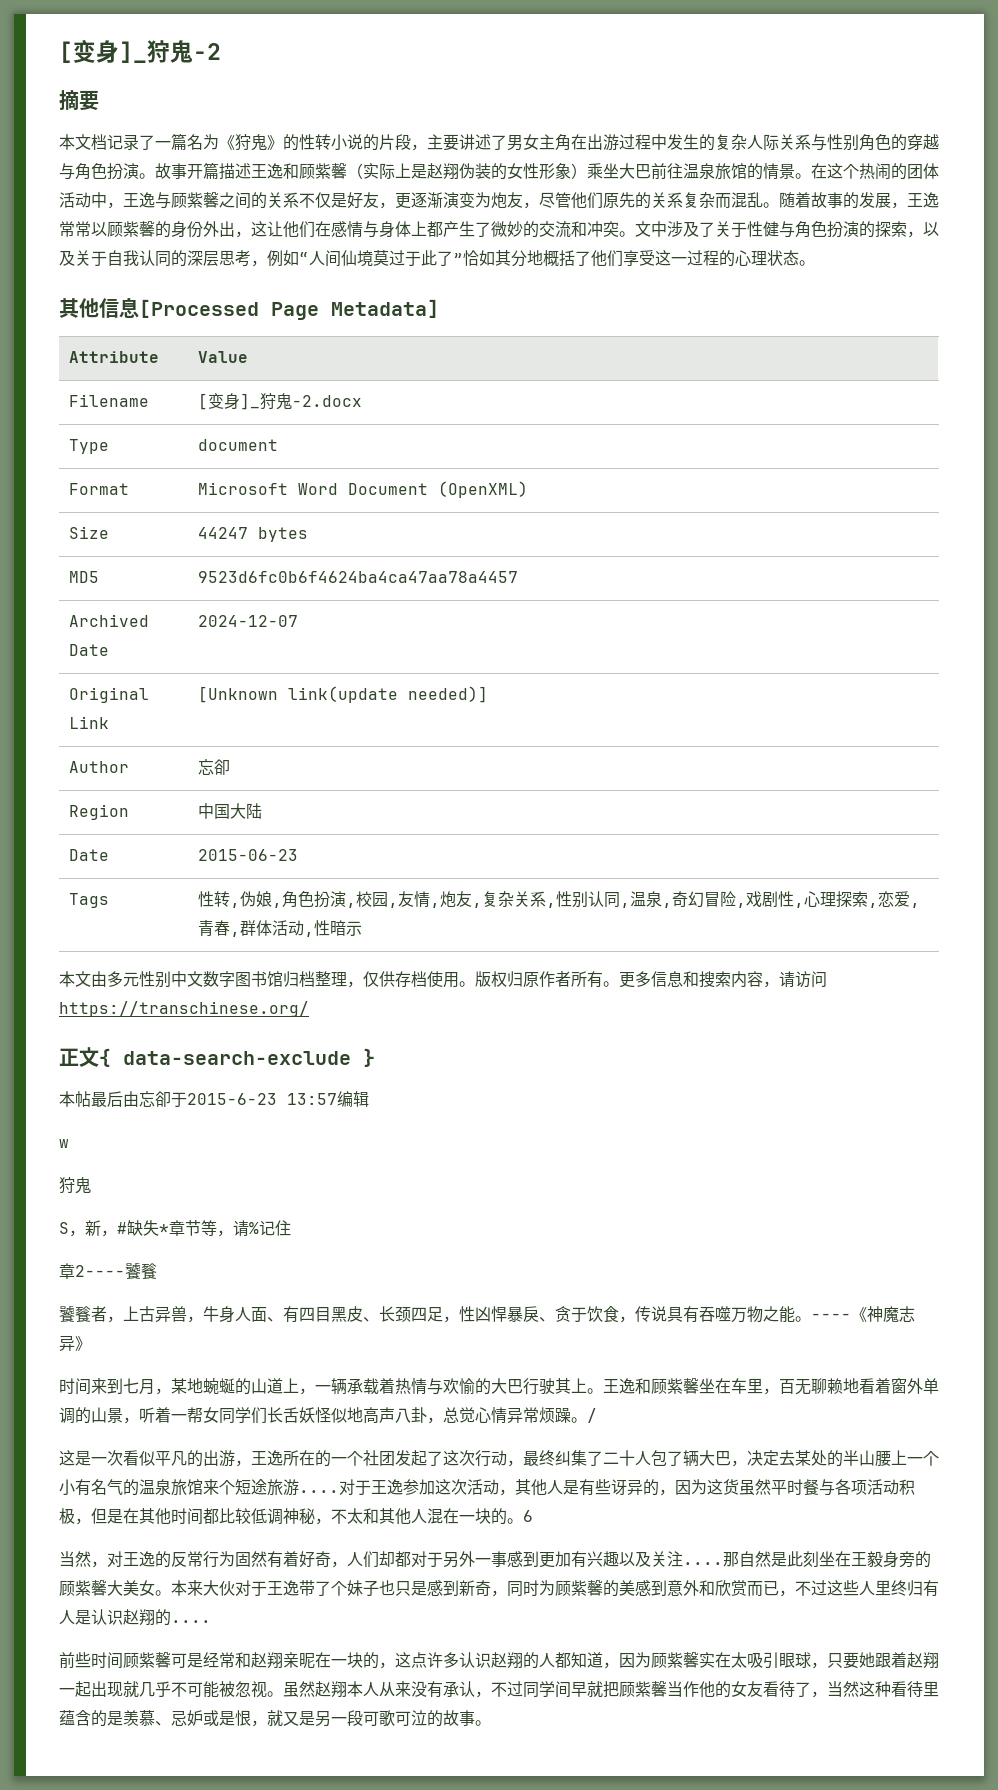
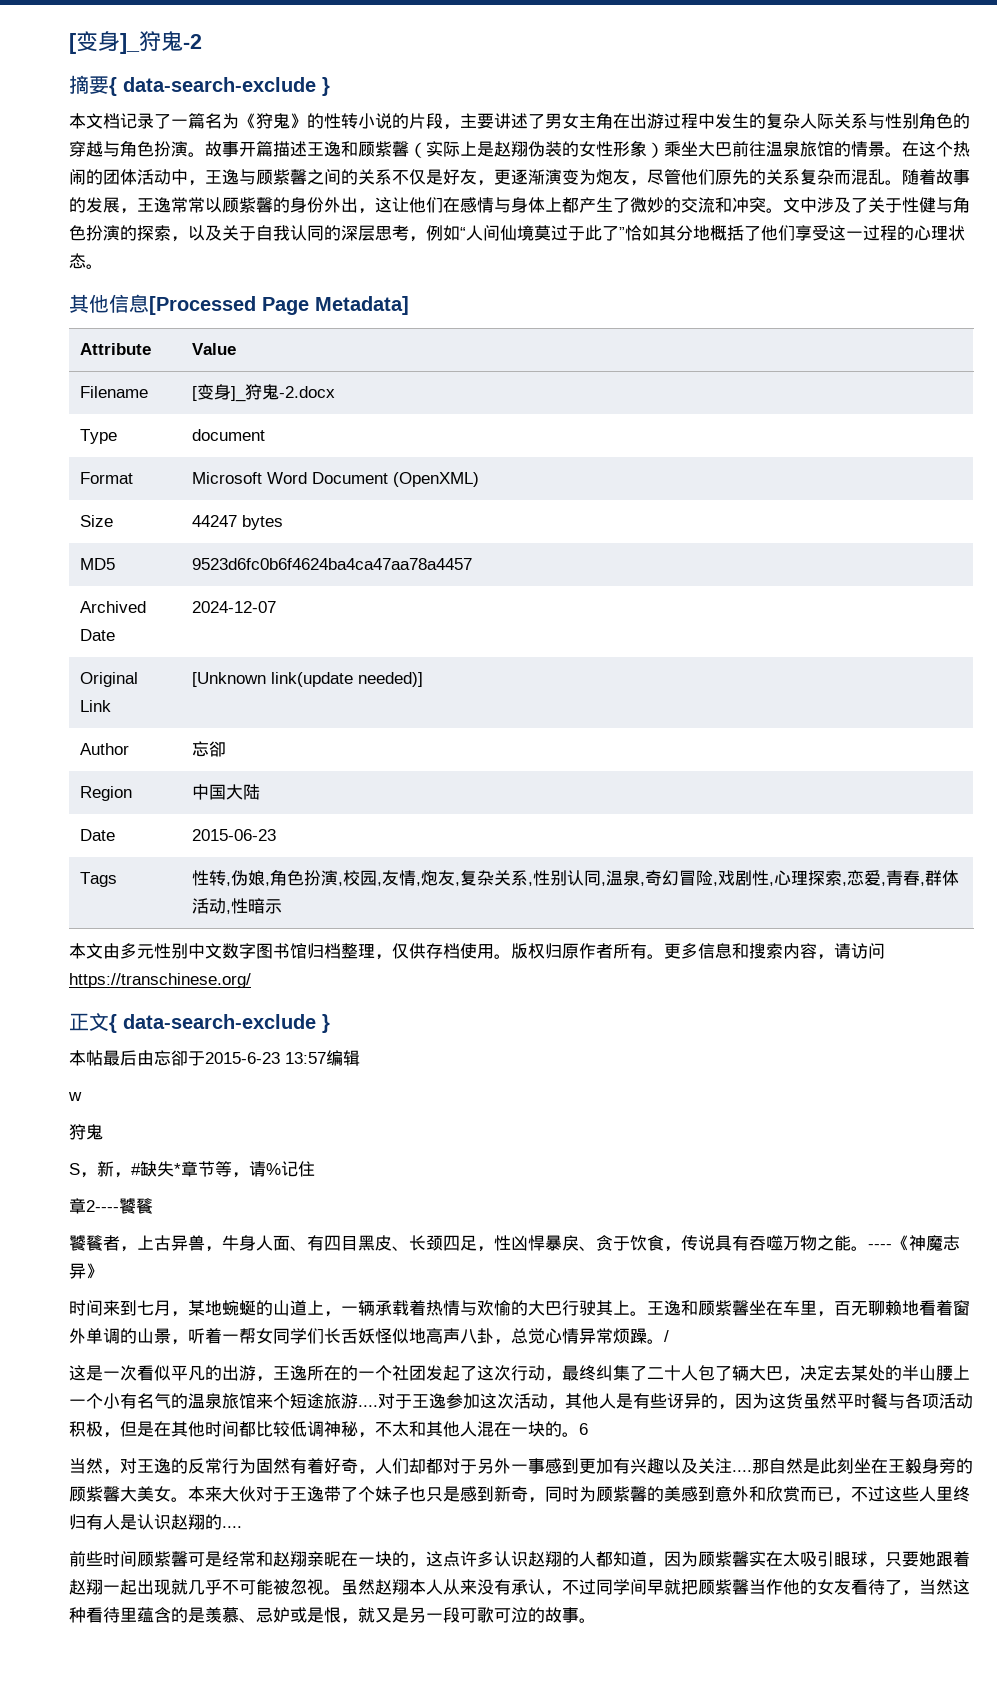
- 摘要
+ 摘要{ data-search-exclude }

